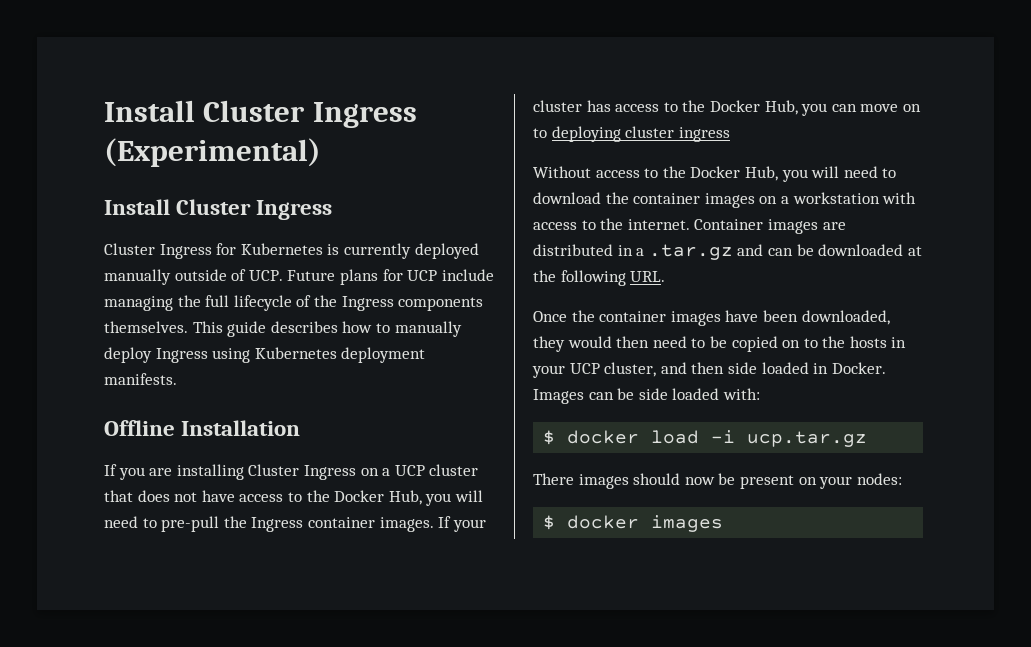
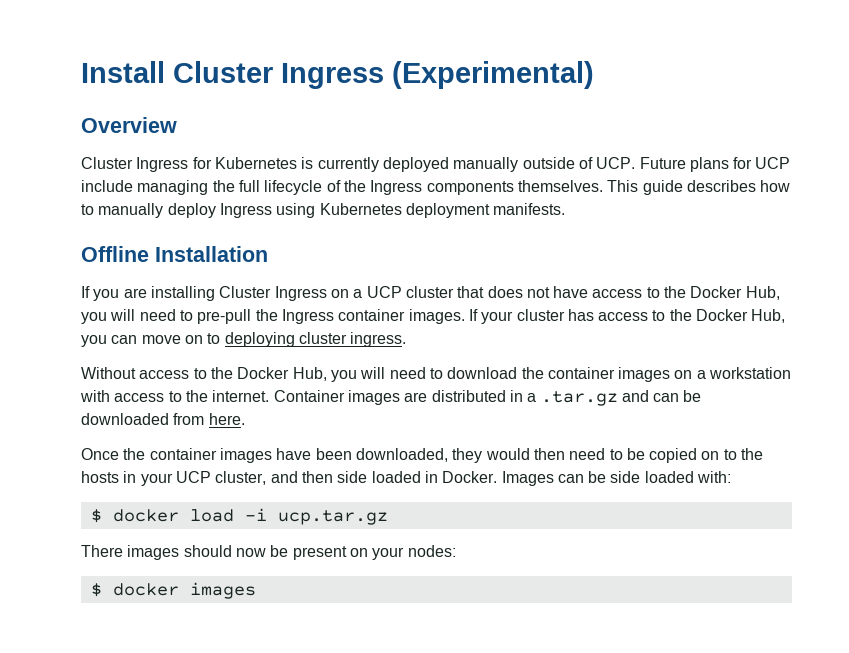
  Install Cluster Ingress (Experimental)
- Install Cluster Ingress
+ Overview
- If your cluster has access to the Docker Hub, you can move on to deploying cluster ingress
+ If your cluster has access to the Docker Hub, you can move on to deploying cluster ingress.
- Container images are distributed in a .tar.gz and can be downloaded at the following URL.
+ Container images are distributed in a .tar.gz and can be downloaded from here.

